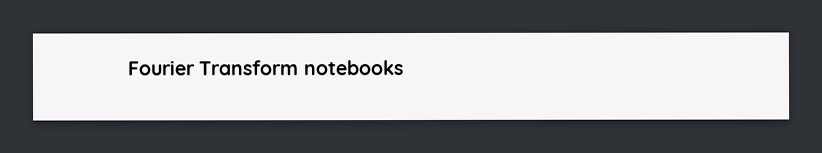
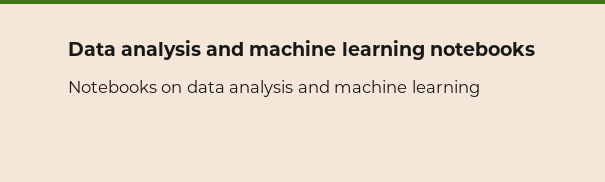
- Fourier Transform notebooks
+ Data analysis and machine learning notebooks
+ Notebooks on data analysis and machine learning

